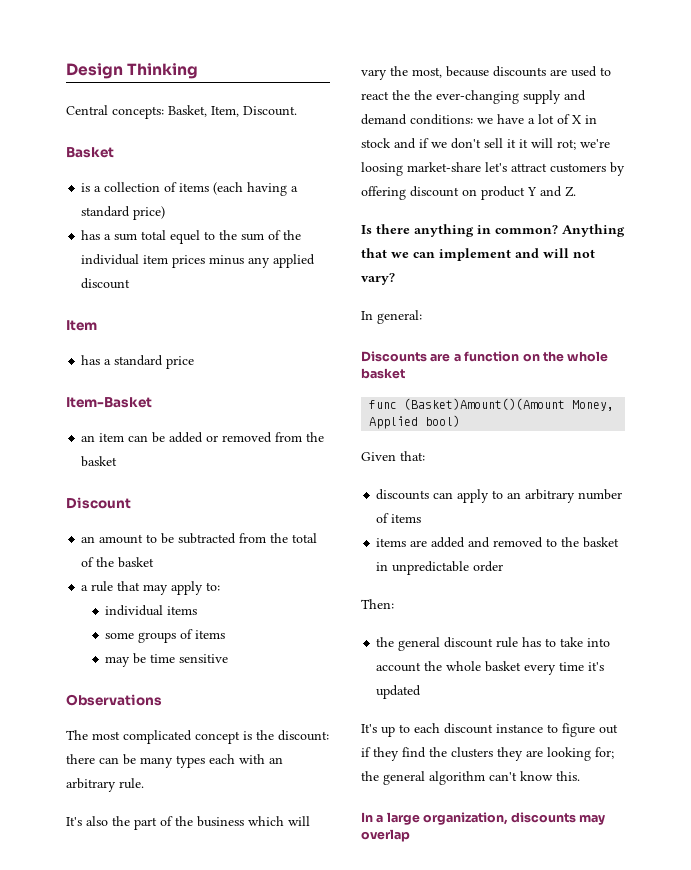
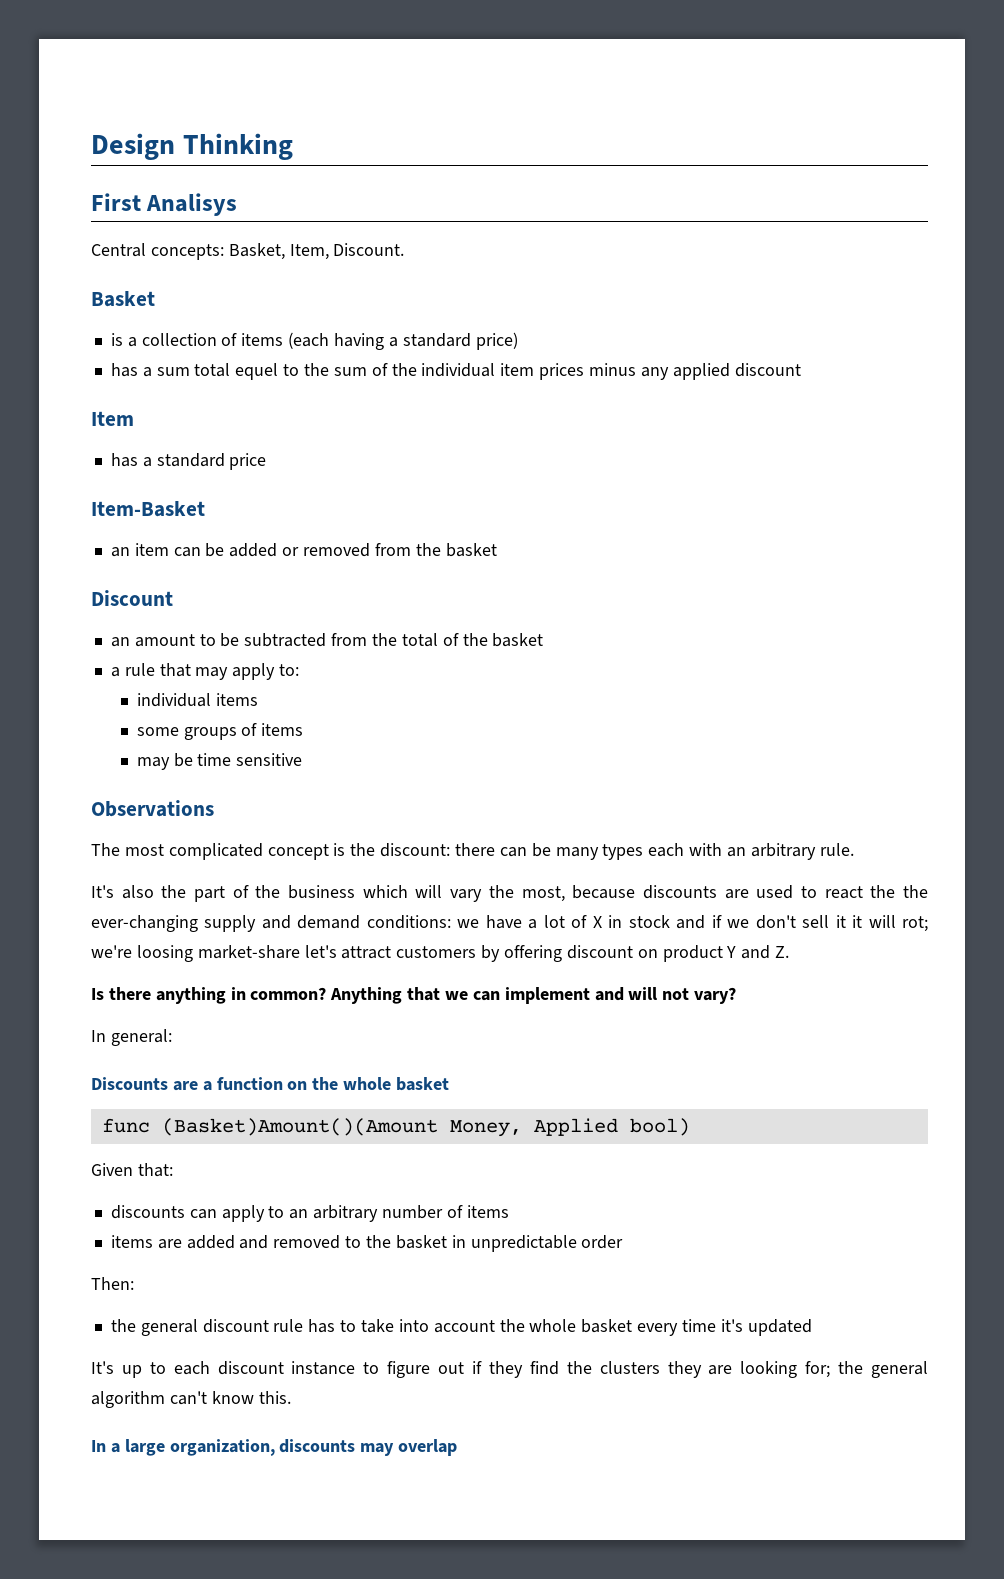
+ First Analisys

